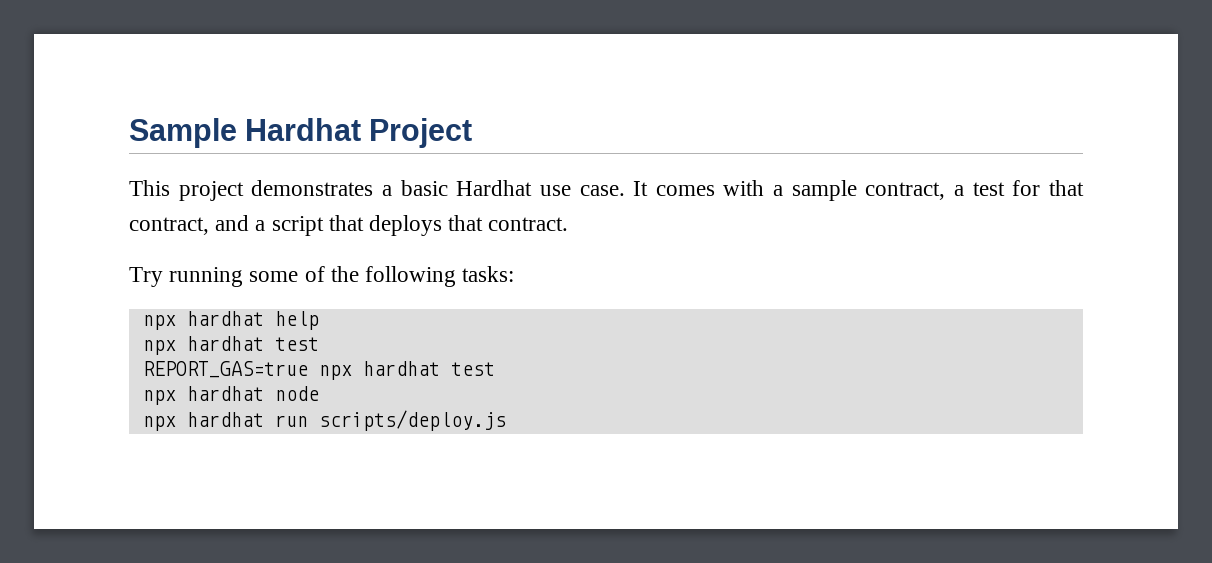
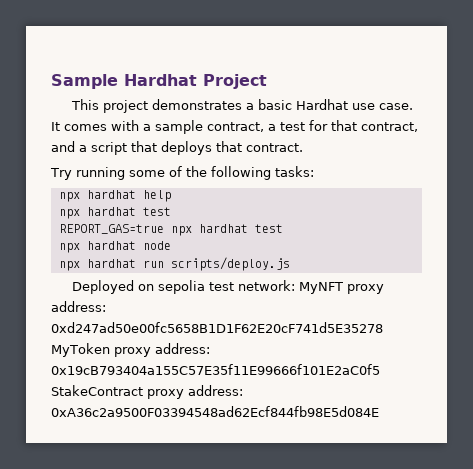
+ Deployed on sepolia test network: MyNFT proxy address: 0xd247ad50e00fc5658B1D1F62E20cF741d5E35278 MyToken proxy address: 0x19cB793404a155C57E35f11E99666f101E2aC0f5 StakeContract proxy address: 0xA36c2a9500F03394548ad62Ecf844fb98E5d084E

